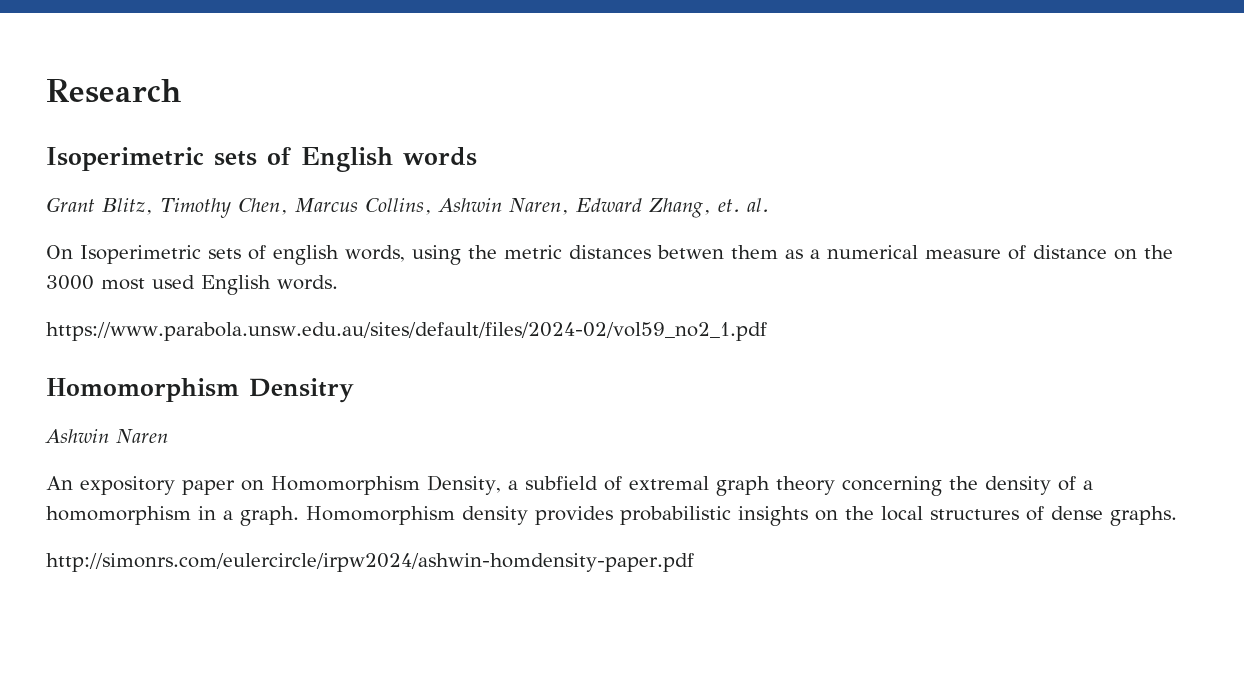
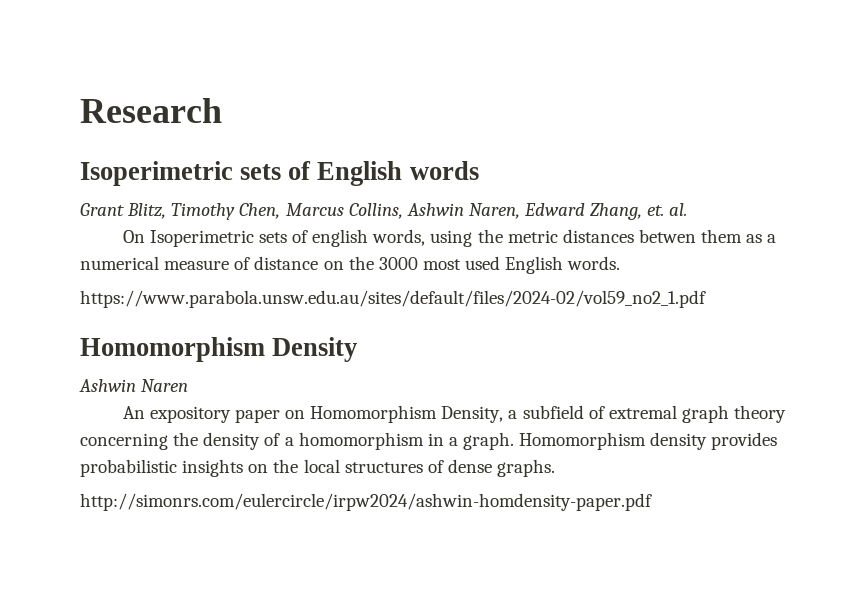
- Homomorphism Densitry
+ Homomorphism Density

